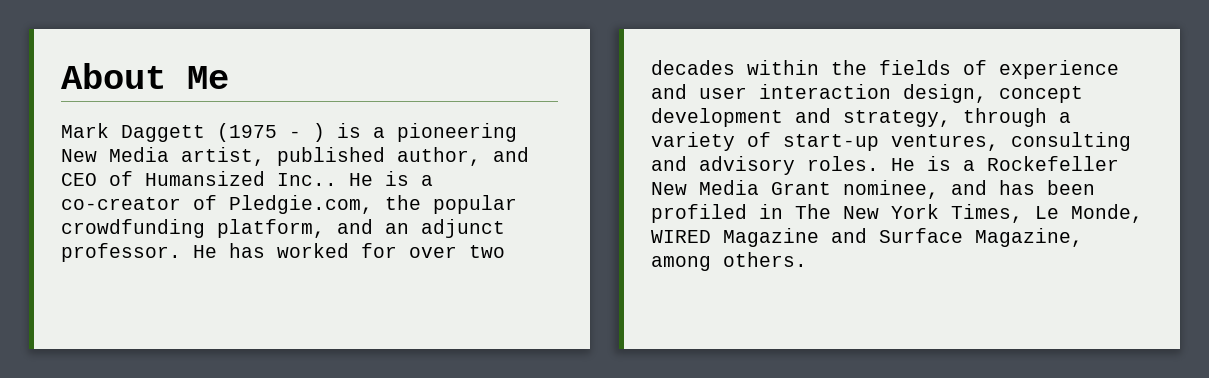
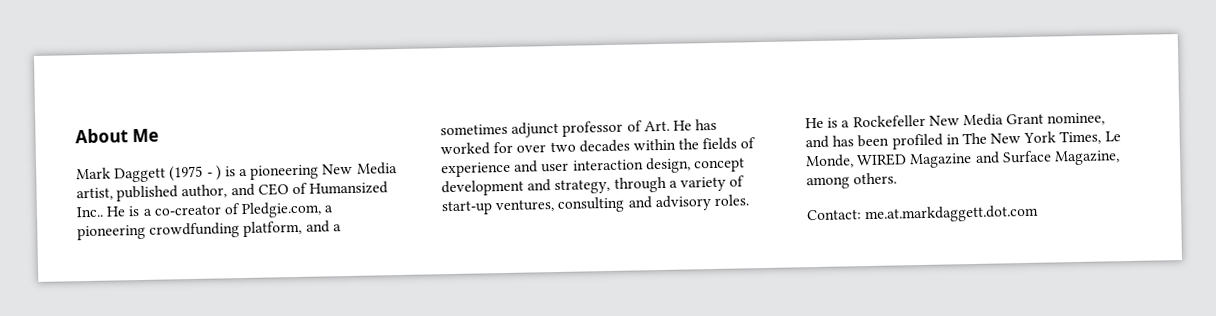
- He is a co-creator of Pledgie.com, the popular crowdfunding platform, and an adjunct professor. He has worked for over two decades within the fields of experience and user interaction design, concept development and strategy, through a variety of start-up ventures, consulting and advisory roles.
+ He is a co-creator of Pledgie.com, a pioneering crowdfunding platform, and a sometimes adjunct professor of Art. He has worked for over two decades within the fields of experience and user interaction design, concept development and strategy, through a variety of start-up ventures, consulting and advisory roles.
+ Contact: me.at.markdaggett.dot.com

